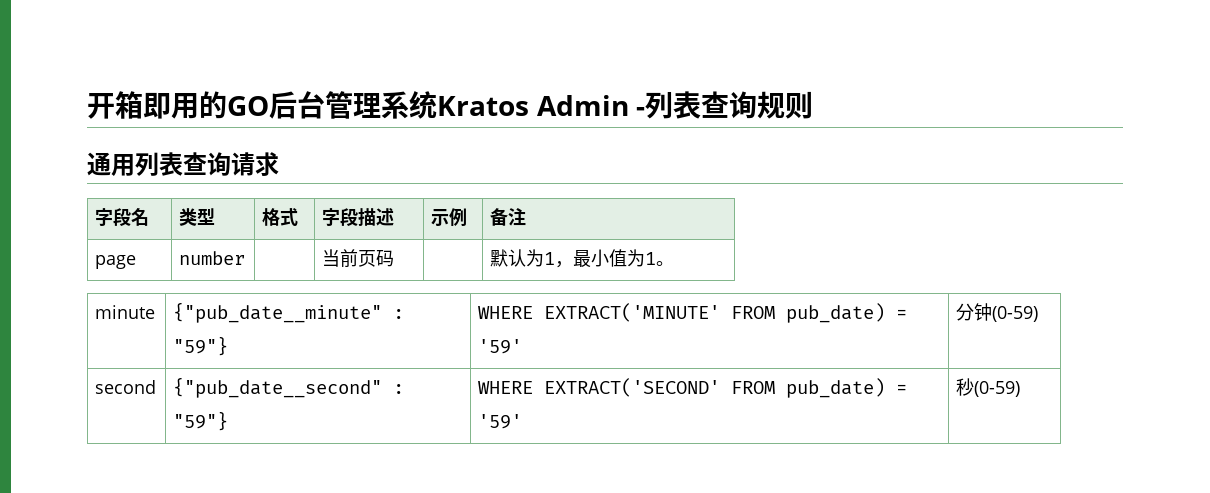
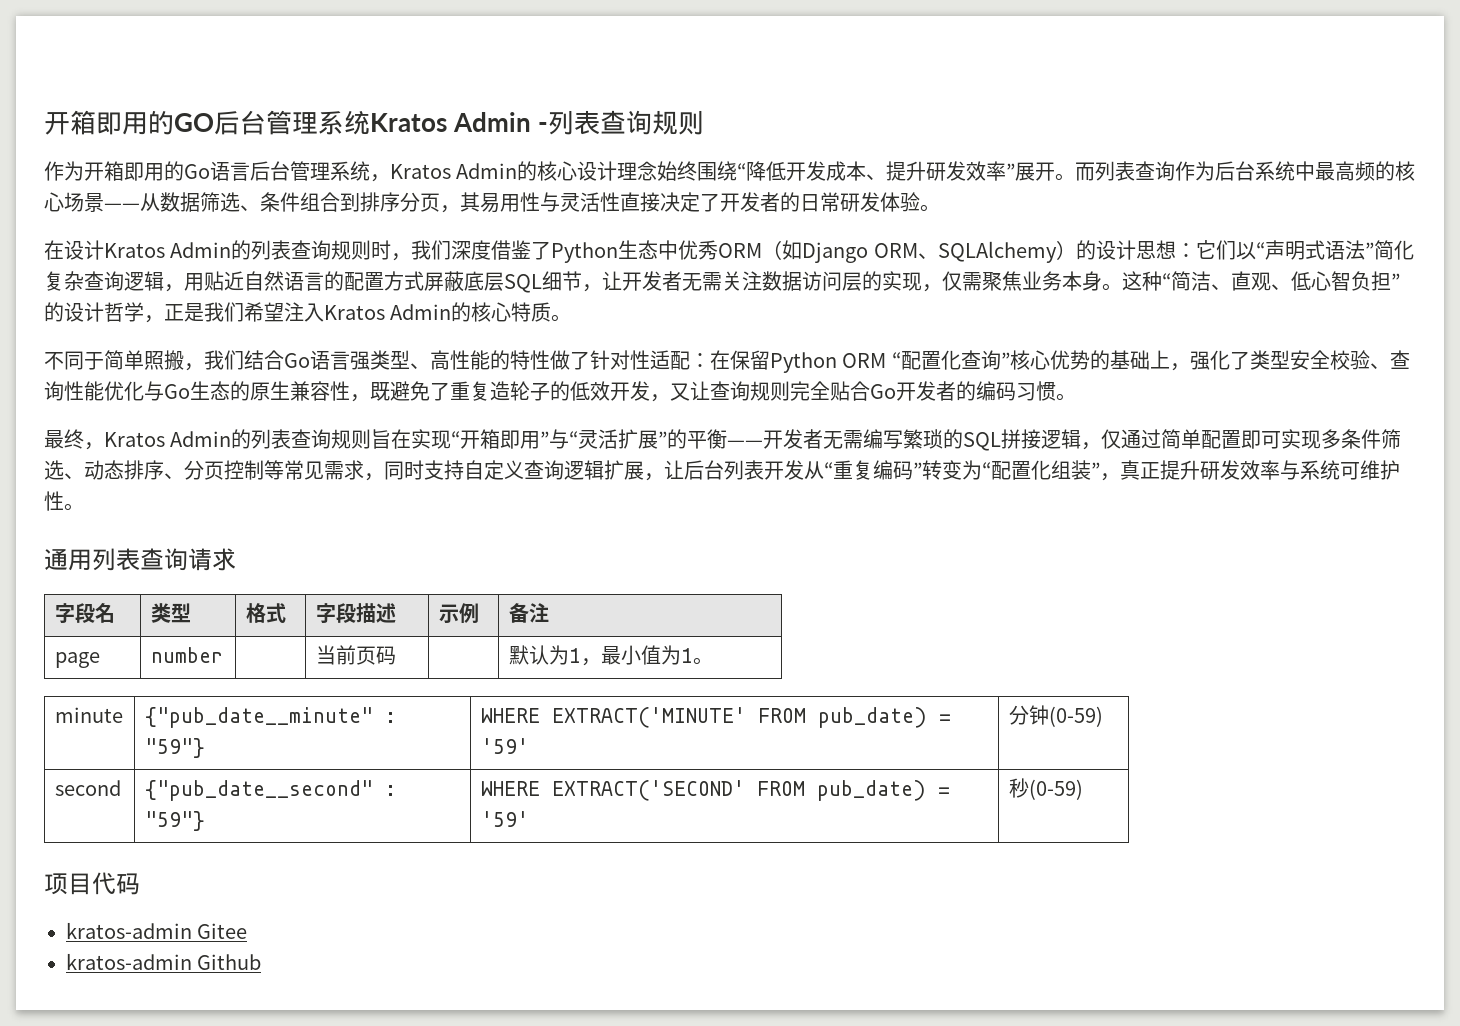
+ 作为开箱即用的Go语言后台管理系统，Kratos Admin的核心设计理念始终围绕“降低开发成本、提升研发效率”展开。而列表查询作为后台系统中最高频的核心场景——从数据筛选、条件组合到排序分页，其易用性与灵活性直接决定了开发者的日常研发体验。
+ 在设计Kratos Admin的列表查询规则时，我们深度借鉴了Python生态中优秀ORM（如Django ORM、SQLAlchemy）的设计思想：它们以“声明式语法”简化复杂查询逻辑，用贴近自然语言的配置方式屏蔽底层SQL细节，让开发者无需关注数据访问层的实现，仅需聚焦业务本身。这种“简洁、直观、低心智负担”的设计哲学，正是我们希望注入Kratos Admin的核心特质。
+ 不同于简单照搬，我们结合Go语言强类型、高性能的特性做了针对性适配：在保留Python ORM “配置化查询”核心优势的基础上，强化了类型安全校验、查询性能优化与Go生态的原生兼容性，既避免了重复造轮子的低效开发，又让查询规则完全贴合Go开发者的编码习惯。
+ 最终，Kratos Admin的列表查询规则旨在实现“开箱即用”与“灵活扩展”的平衡——开发者无需编写繁琐的SQL拼接逻辑，仅通过简单配置即可实现多条件筛选、动态排序、分页控制等常见需求，同时支持自定义查询逻辑扩展，让后台列表开发从“重复编码”转变为“配置化组装”，真正提升研发效率与系统可维护性。
+ 项目代码
+ kratos-admin Gitee
+ kratos-admin Github

